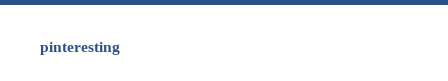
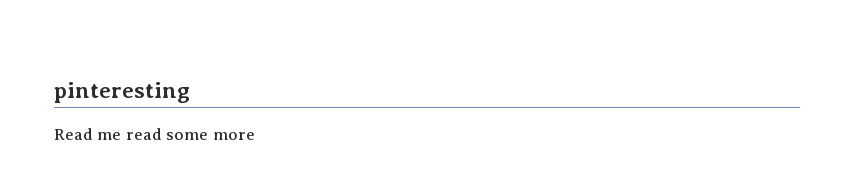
+ Read me read some more

